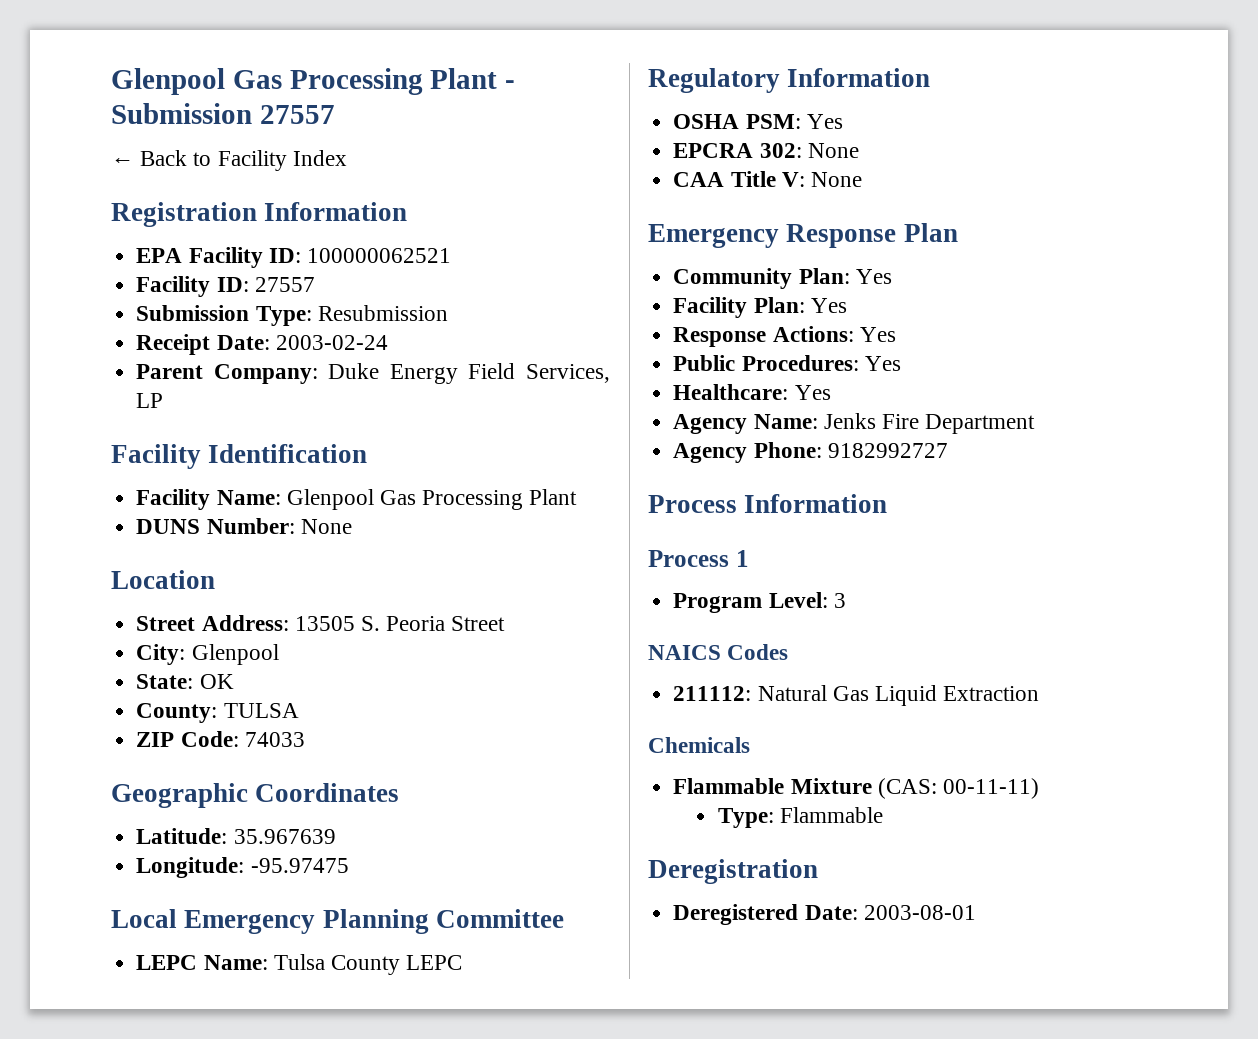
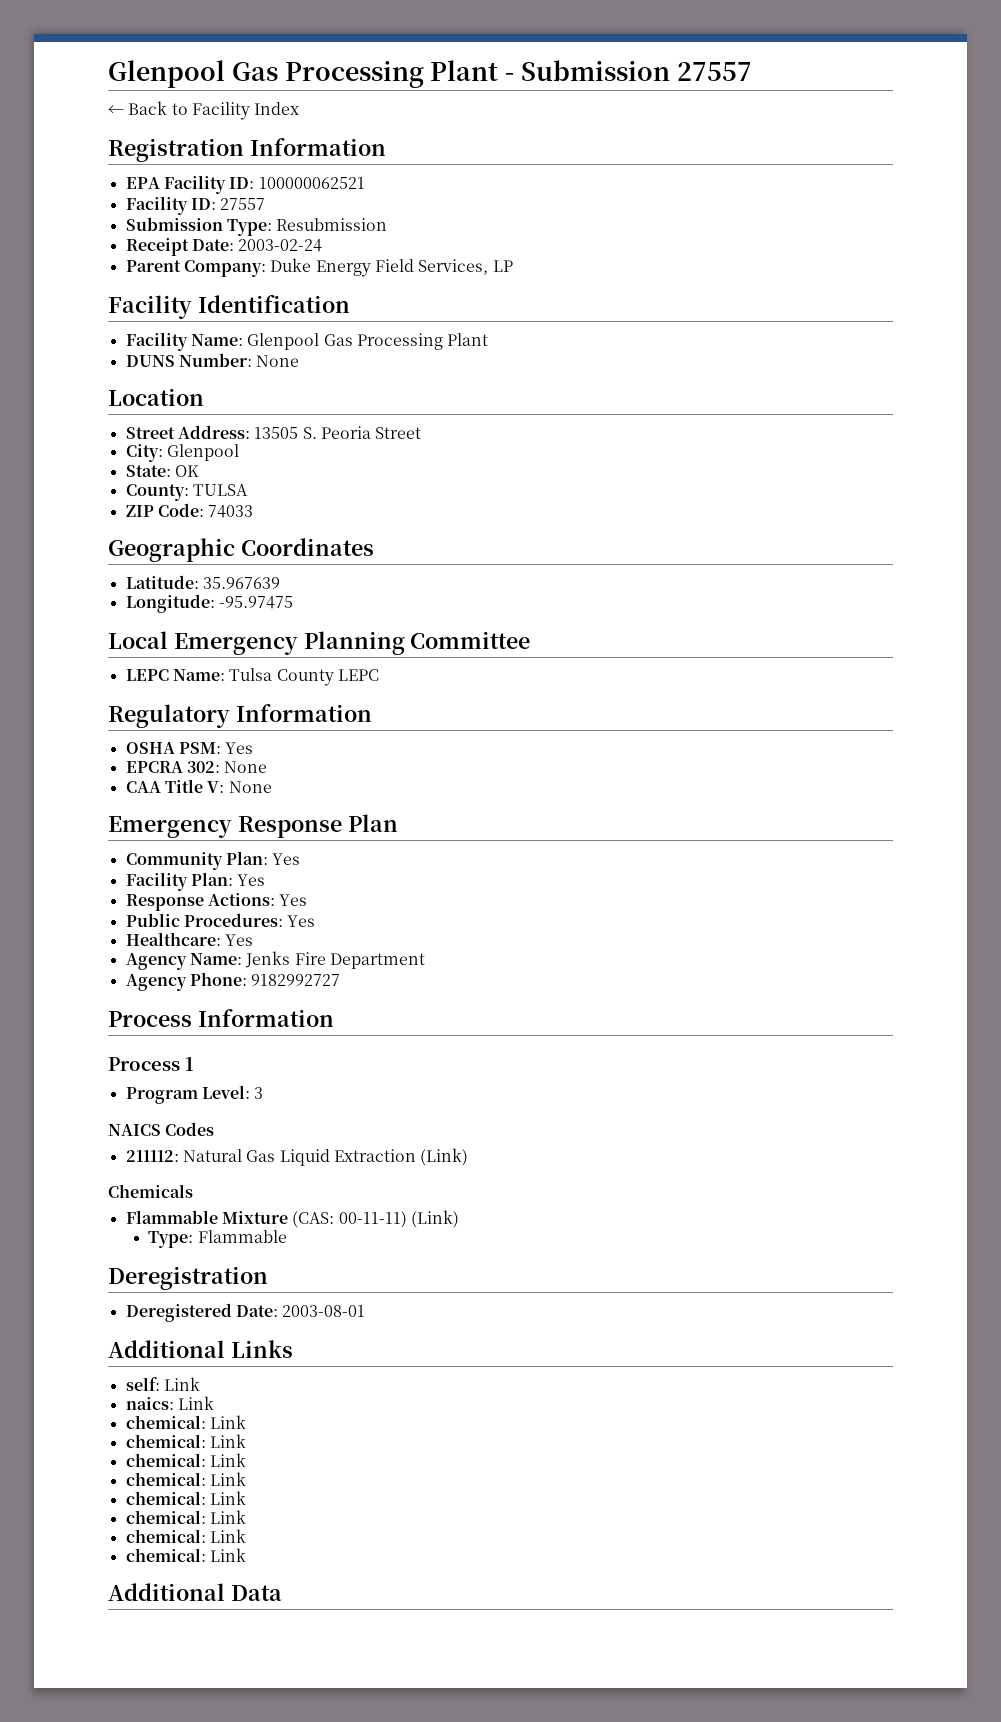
- 211112: Natural Gas Liquid Extraction
+ 211112: Natural Gas Liquid Extraction (Link)
- Flammable Mixture (CAS: 00-11-11)
+ Flammable Mixture (CAS: 00-11-11) (Link)
+ Additional Links
+ self: Link
+ naics: Link
+ chemical: Link
+ chemical: Link
+ chemical: Link
+ chemical: Link
+ chemical: Link
+ chemical: Link
+ chemical: Link
+ chemical: Link
+ Additional Data

